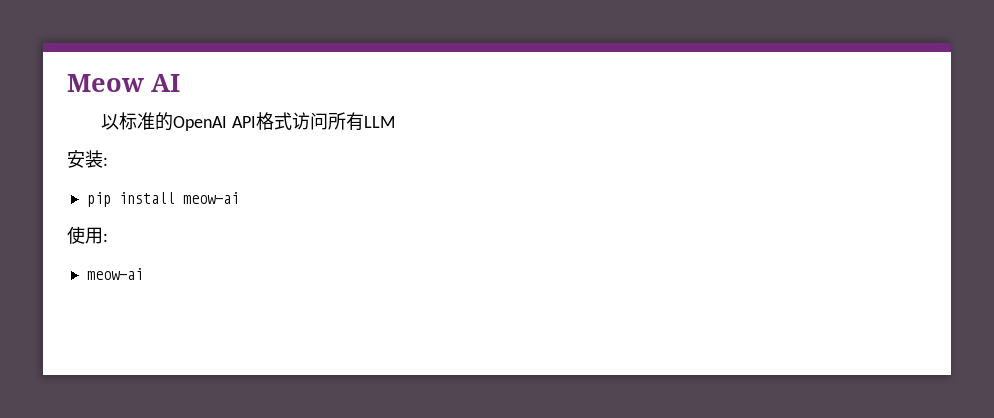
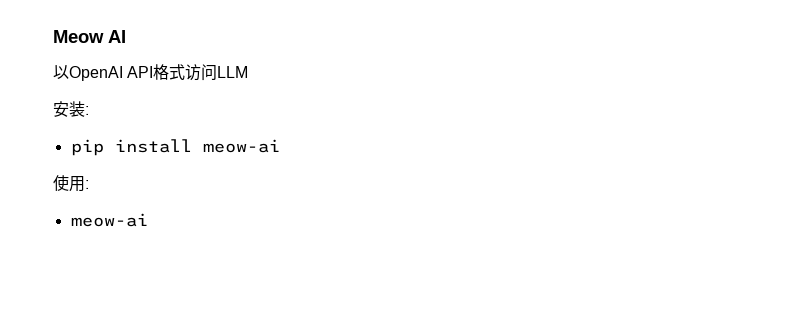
- 以标准的OpenAI API格式访问所有LLM
+ 以OpenAI API格式访问LLM

